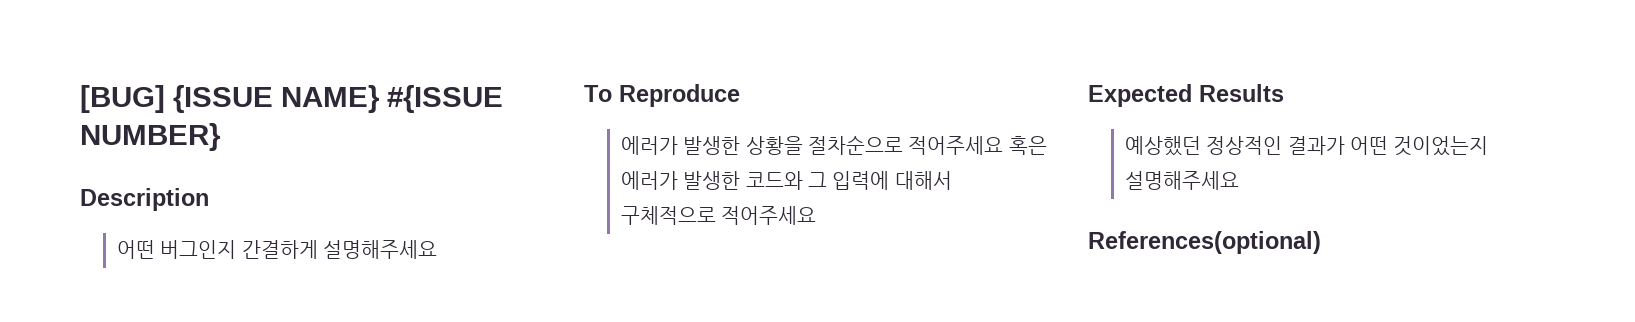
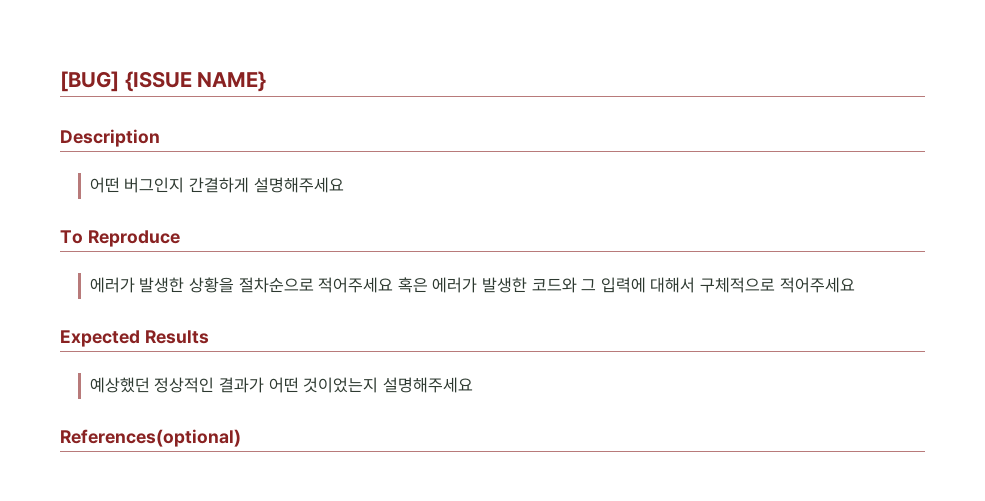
- [BUG] {ISSUE NAME} #{ISSUE NUMBER}
+ [BUG] {ISSUE NAME}

